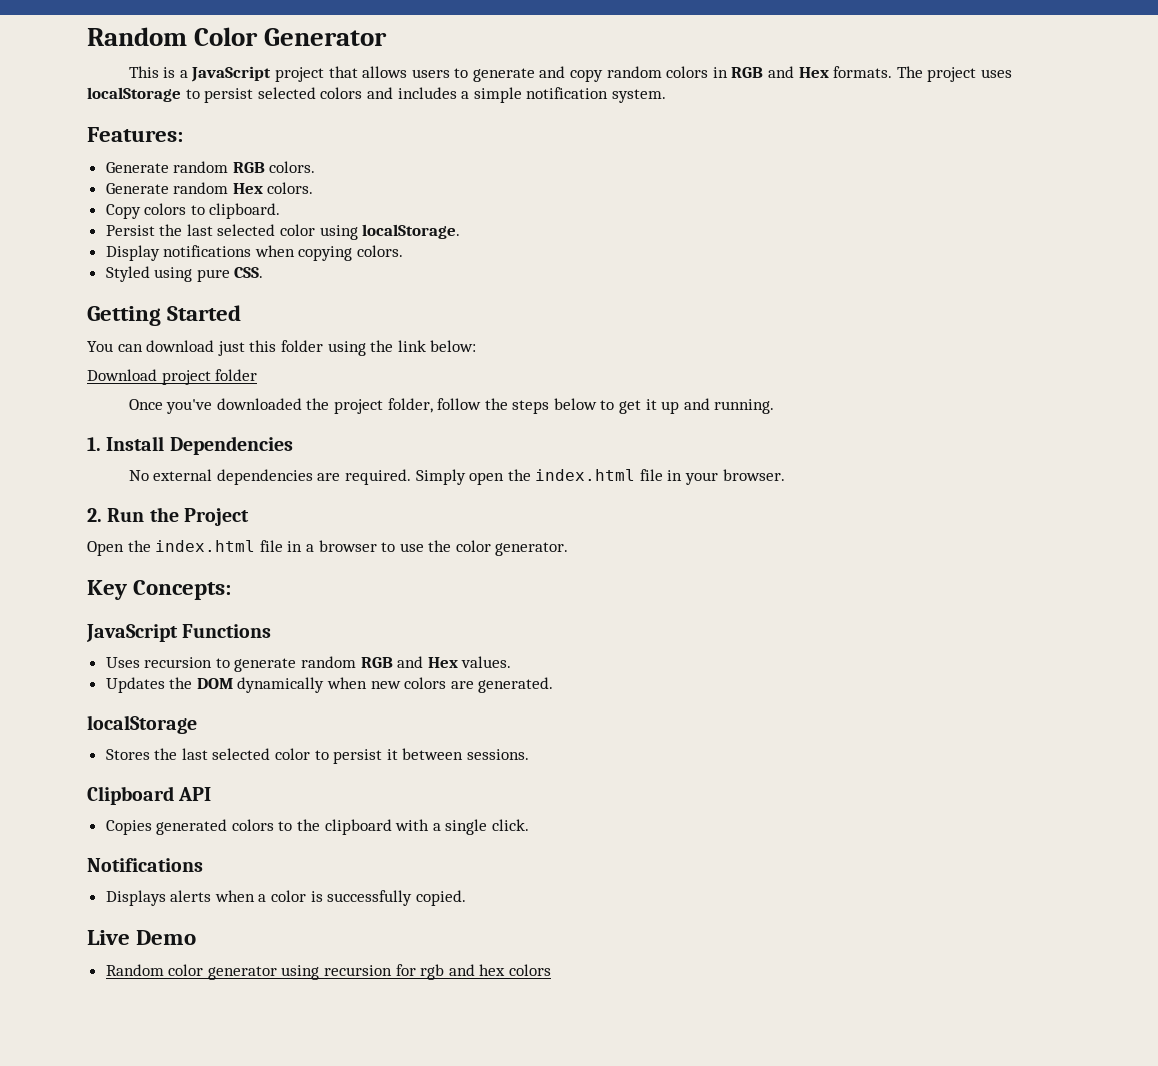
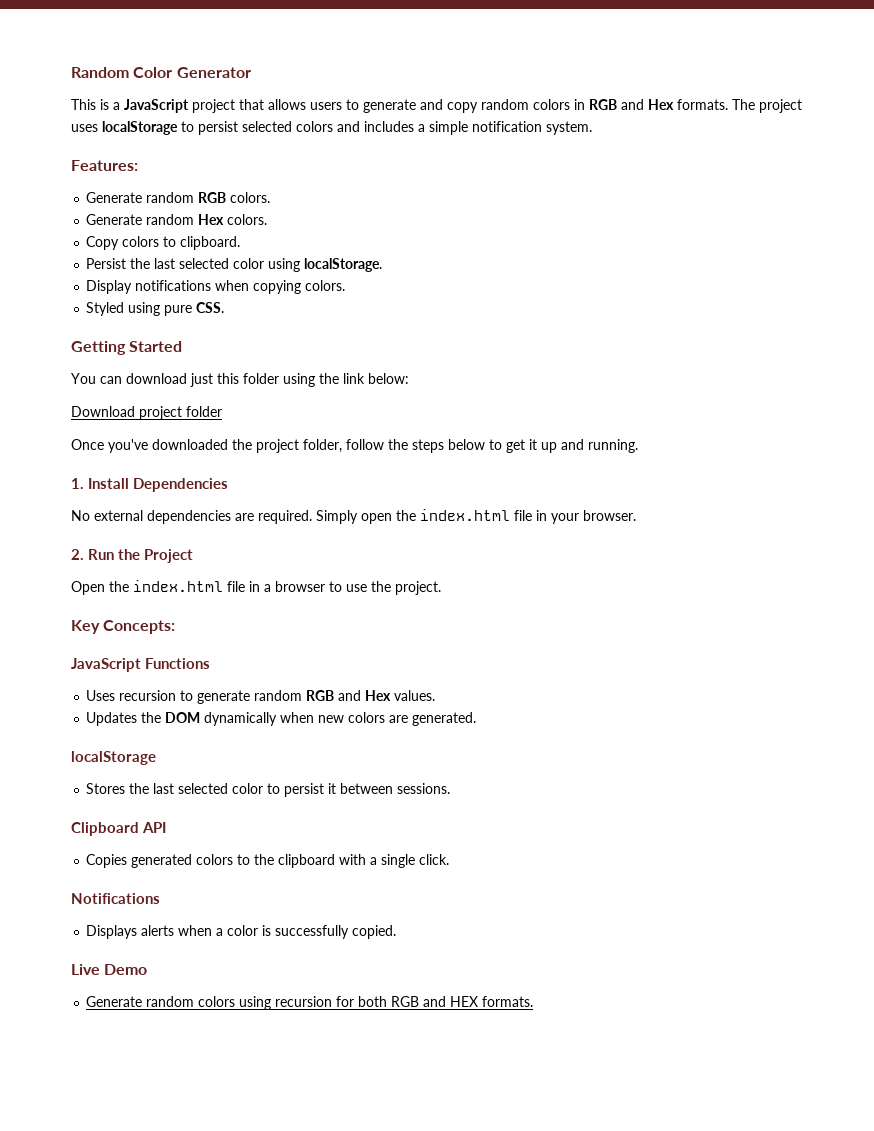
- Open the index.html file in a browser to use the color generator.
+ Open the index.html file in a browser to use the project.
- Random color generator using recursion for rgb and hex colors
+ Generate random colors using recursion for both RGB and HEX formats.

